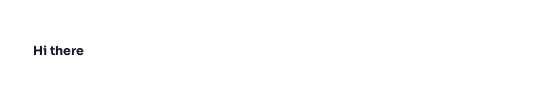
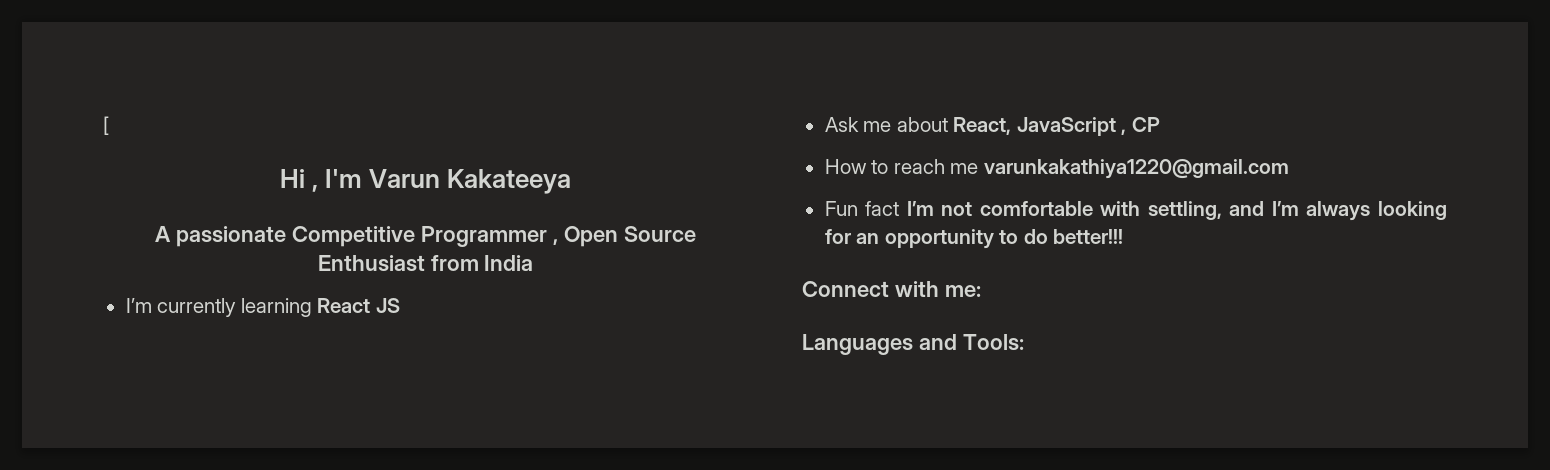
- Hi there
+ [
+ Hi , I'm Varun Kakateeya
+ A passionate Competitive Programmer , Open Source Enthusiast from India
+ I’m currently learning React JS
+ Ask me about React, JavaScript , CP
+ How to reach me varunkakathiya1220@gmail.com
+ Fun fact I’m not comfortable with settling, and I’m always looking for an opportunity to do better!!!
+ Connect with me:
+ Languages and Tools:

